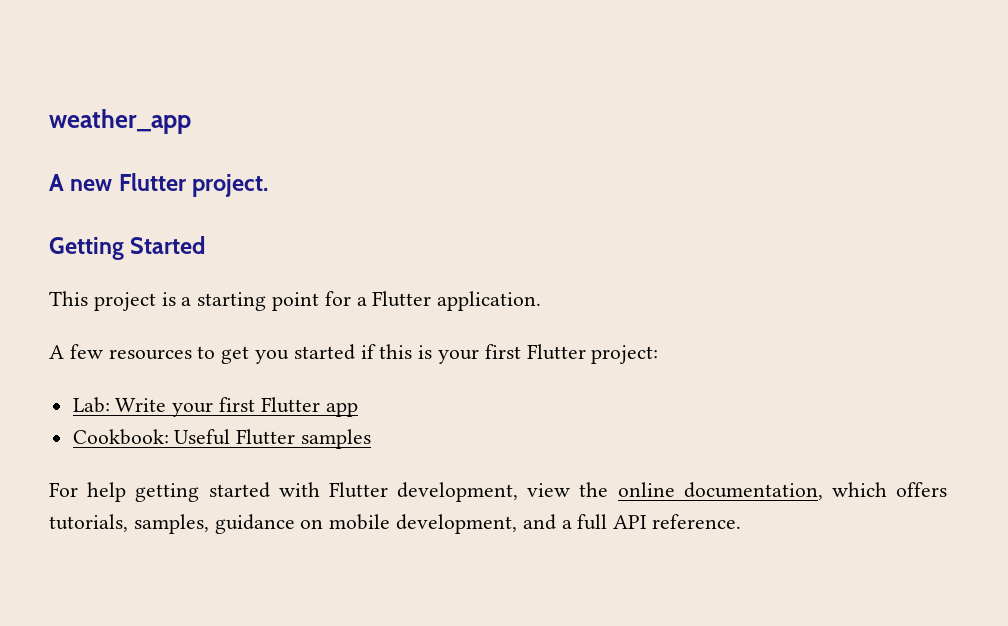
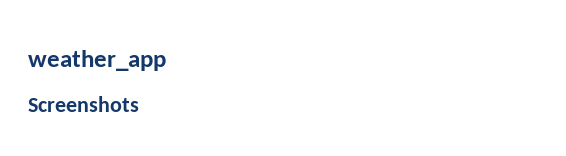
- A new Flutter project.
- Getting Started
- This project is a starting point for a Flutter application.
- A few resources to get you started if this is your first Flutter project:
- Lab: Write your first Flutter app
- Cookbook: Useful Flutter samples
- For help getting started with Flutter development, view the online documentation, which offers tutorials, samples, guidance on mobile development, and a full API reference.
+ Screenshots

